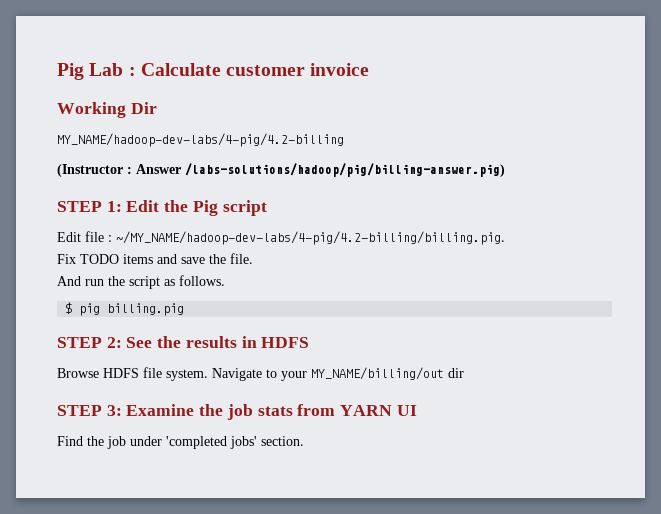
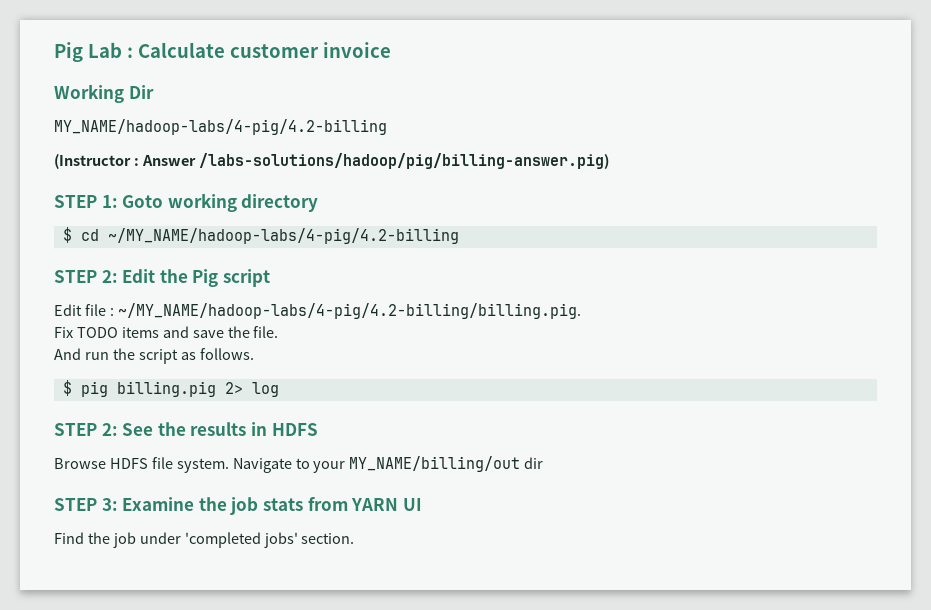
- MY_NAME/hadoop-dev-labs/4-pig/4.2-billing
+ MY_NAME/hadoop-labs/4-pig/4.2-billing
- STEP 1: Edit the Pig script
+ STEP 1: Goto working directory
+ $ cd ~/MY_NAME/hadoop-labs/4-pig/4.2-billing
+ STEP 2: Edit the Pig script
- Edit file : ~/MY_NAME/hadoop-dev-labs/4-pig/4.2-billing/billing.pig.
+ Edit file : ~/MY_NAME/hadoop-labs/4-pig/4.2-billing/billing.pig.
- $ pig billing.pig
+ $ pig billing.pig 2> log

